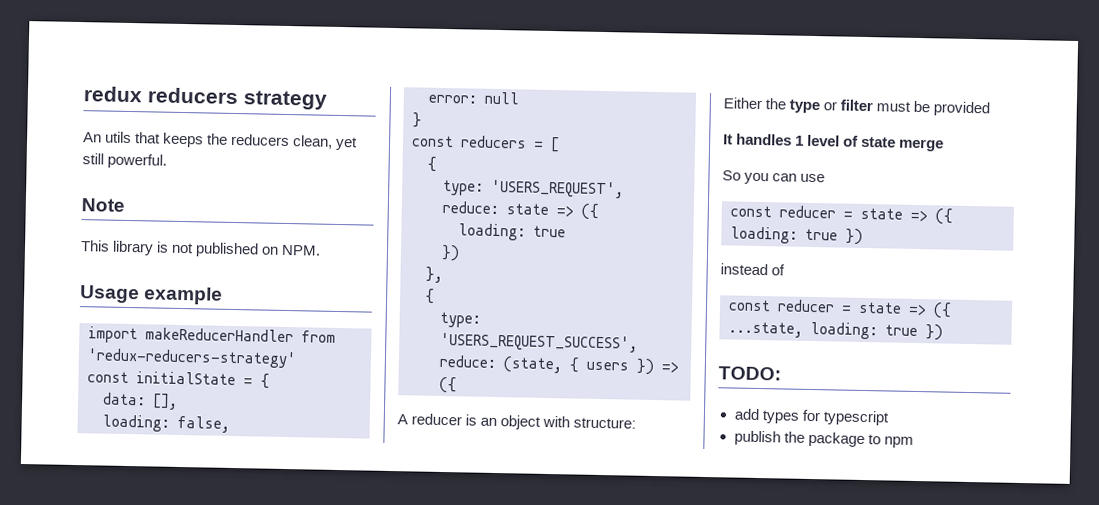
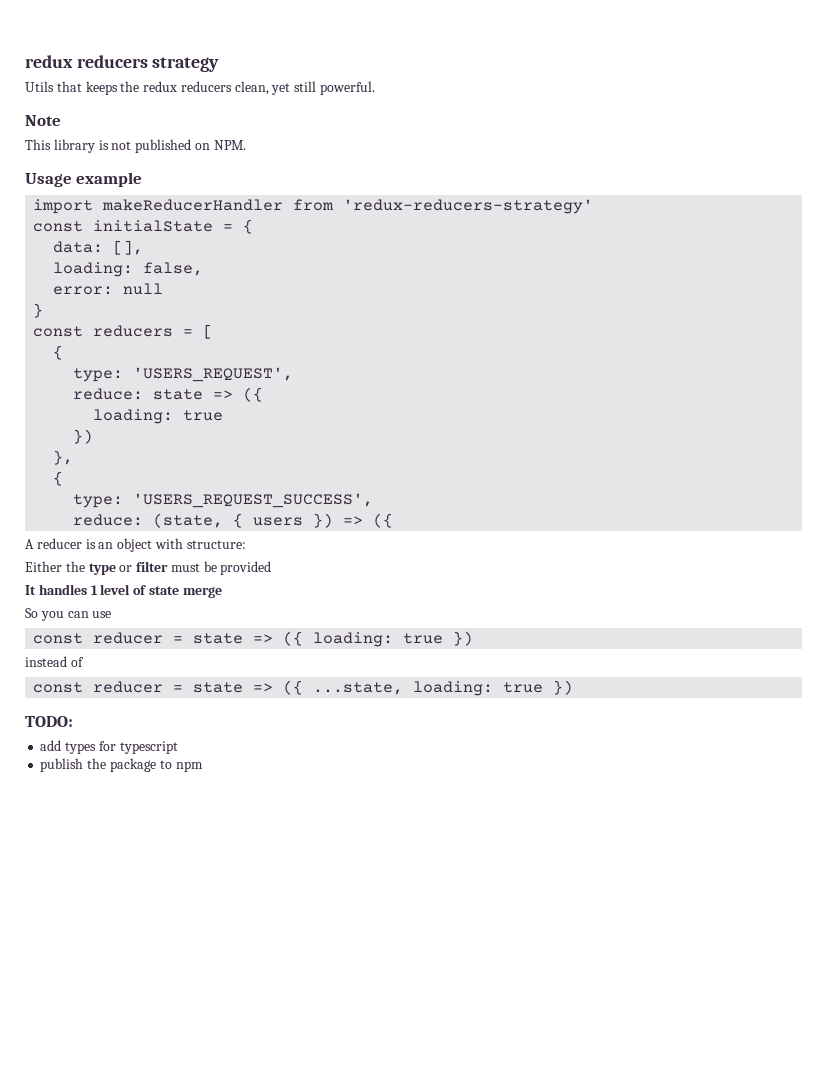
- An utils that keeps the reducers clean, yet still powerful.
+ Utils that keeps the redux reducers clean, yet still powerful.

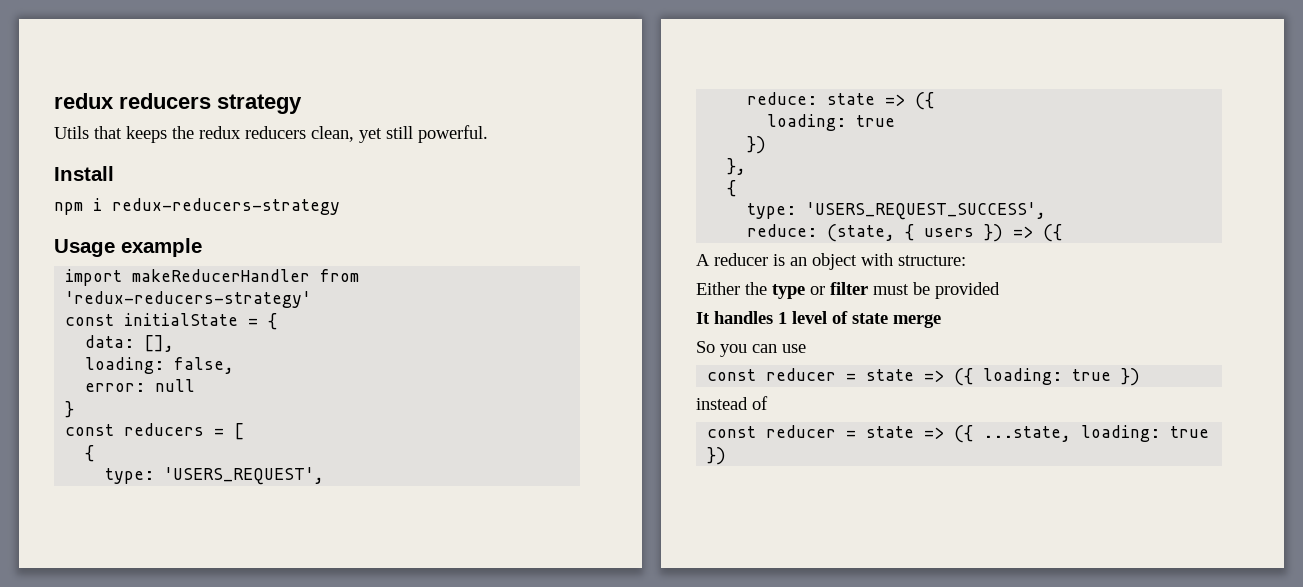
- Note
- This library is not published on NPM.
+ Install
+ npm i redux-reducers-strategy
- TODO:
- add types for typescript
- publish the package to npm

